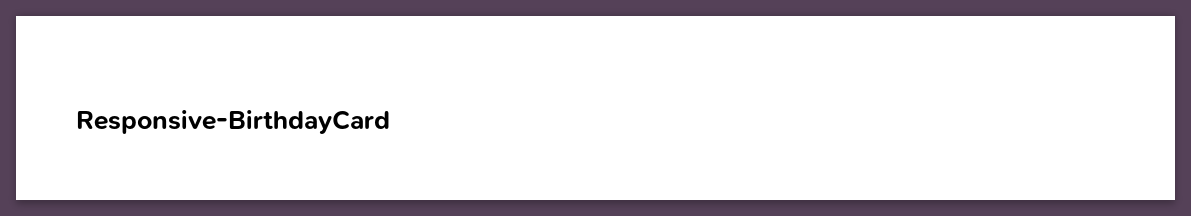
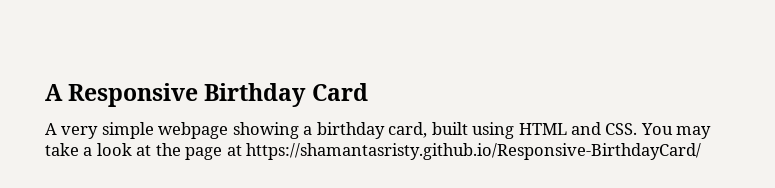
- Responsive-BirthdayCard
+ A Responsive Birthday Card
+ A very simple webpage showing a birthday card, built using HTML and CSS. You may take a look at the page at https://shamantasristy.github.io/Responsive-BirthdayCard/

